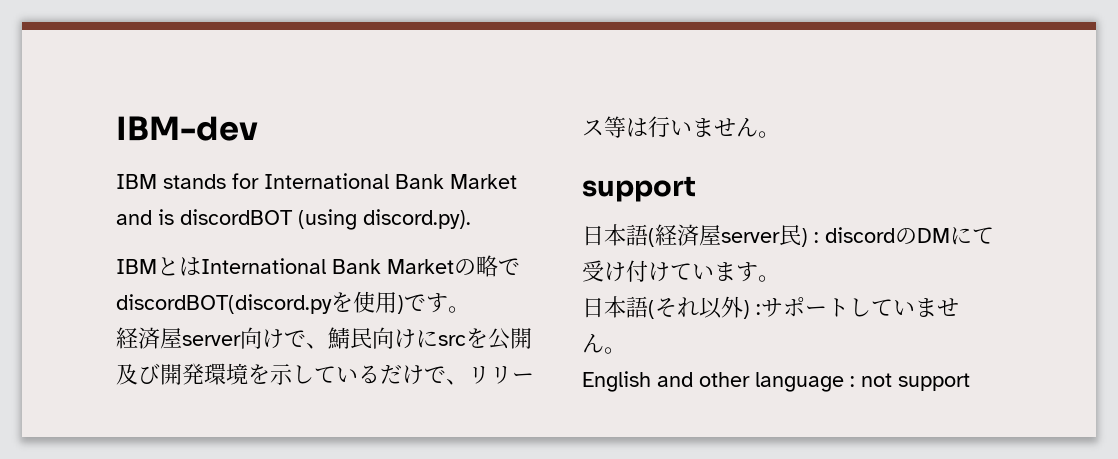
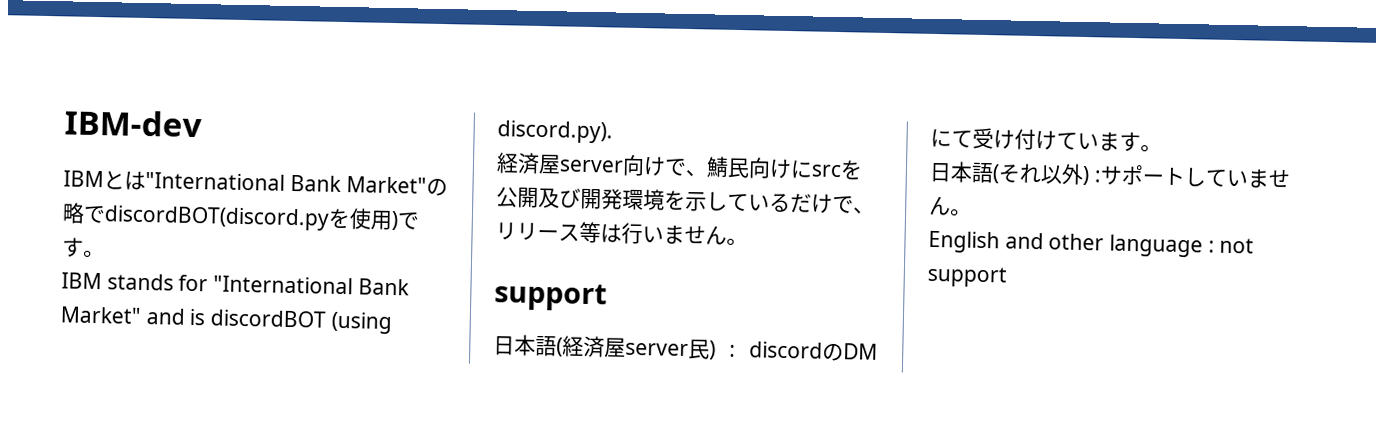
- IBM stands for International Bank Market and is discordBOT (using discord.py).
- IBMとはInternational Bank Marketの略でdiscordBOT(discord.pyを使用)です。
+ IBMとは"International Bank Market"の略でdiscordBOT(discord.pyを使用)です。
+ IBM stands for "International Bank Market" and is discordBOT (using discord.py).

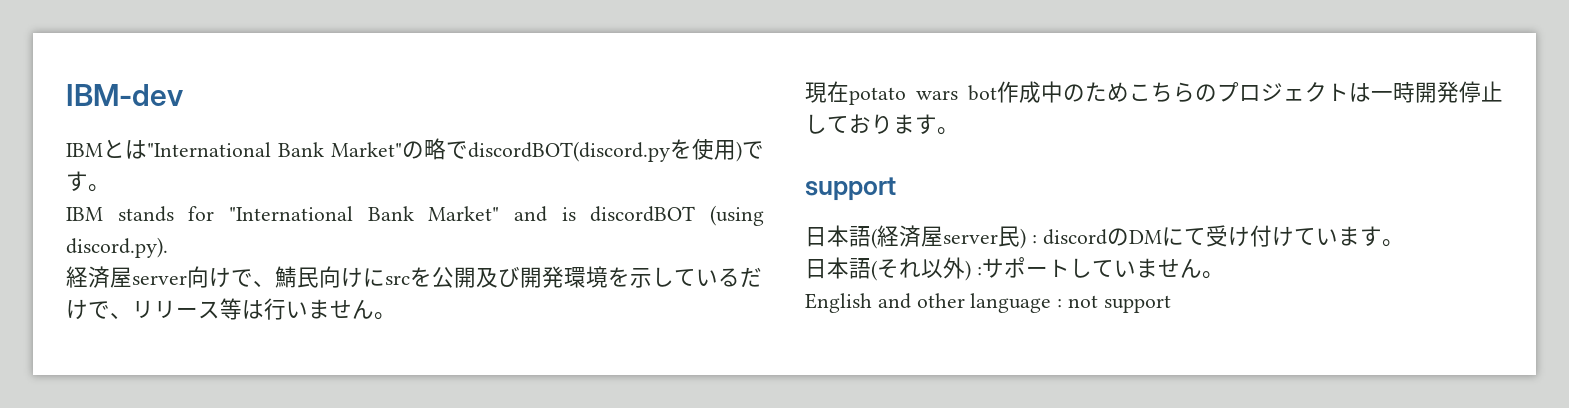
+ 現在potato wars bot作成中のためこちらのプロジェクトは一時開発停止しております。

